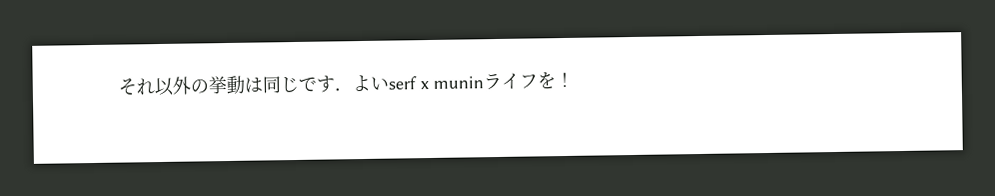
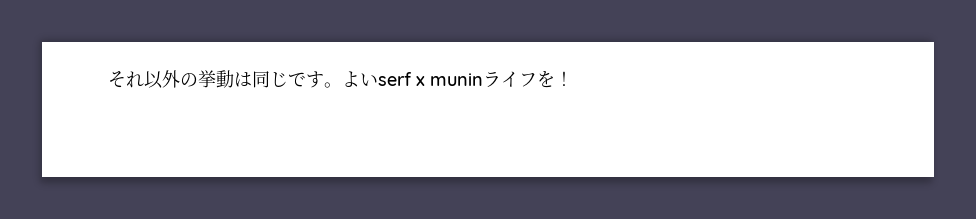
- それ以外の挙動は同じです．よいserf x muninライフを！
+ それ以外の挙動は同じです。よいserf x muninライフを！

